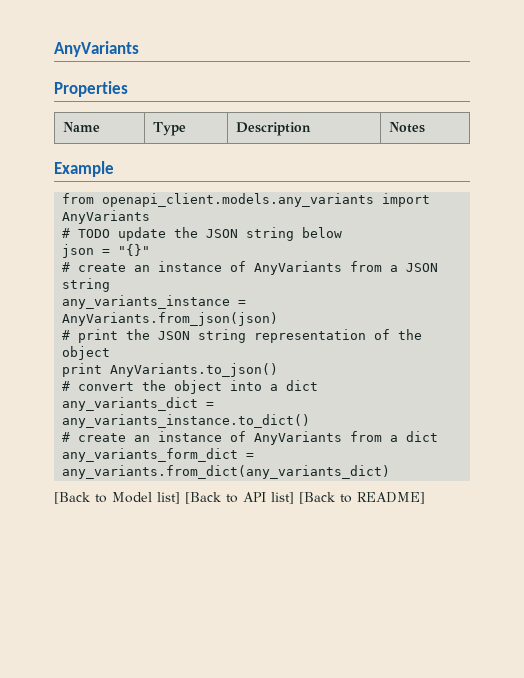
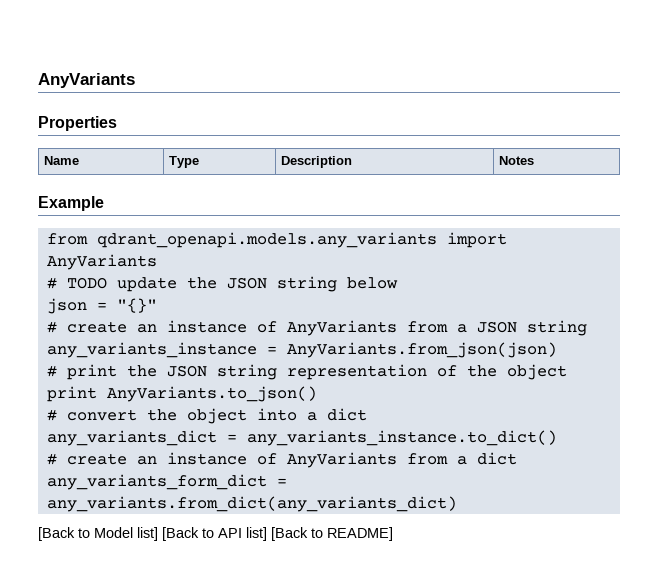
- from openapi_client.models.any_variants import AnyVariants
+ from qdrant_openapi.models.any_variants import AnyVariants

